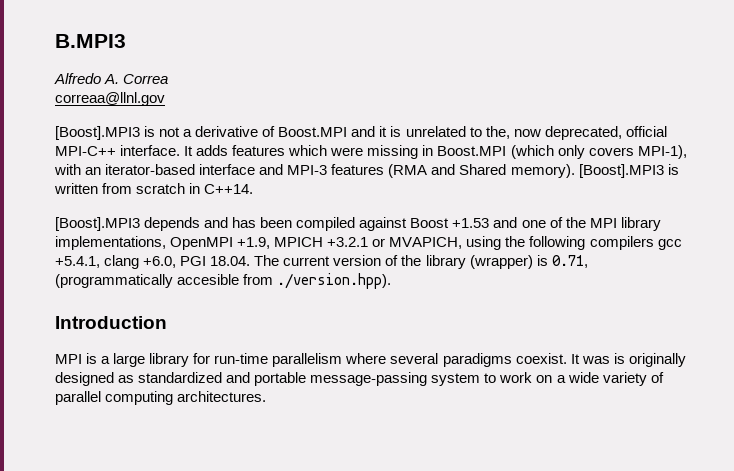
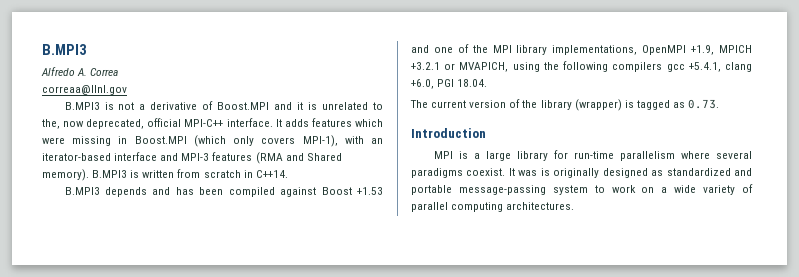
- [Boost].MPI3 is not a derivative of Boost.MPI and it is unrelated to the, now deprecated, official MPI-C++ interface.
+ B.MPI3 is not a derivative of Boost.MPI and it is unrelated to the, now deprecated, official MPI-C++ interface.
- [Boost].MPI3 is written from scratch in C++14.
+ B.MPI3 is written from scratch in C++14.
- [Boost].MPI3 depends and has been compiled against Boost +1.53 and one of the MPI library implementations, OpenMPI +1.9, MPICH +3.2.1 or MVAPICH, using the following compilers gcc +5.4.1, clang +6.0, PGI 18.04. The current version of the library (wrapper) is 0.71, (programmatically accesible from ./version.hpp).
+ B.MPI3 depends and has been compiled against Boost +1.53 and one of the MPI library implementations, OpenMPI +1.9, MPICH +3.2.1 or MVAPICH, using the following compilers gcc +5.4.1, clang +6.0, PGI 18.04.
+ The current version of the library (wrapper) is tagged as 0.73.

